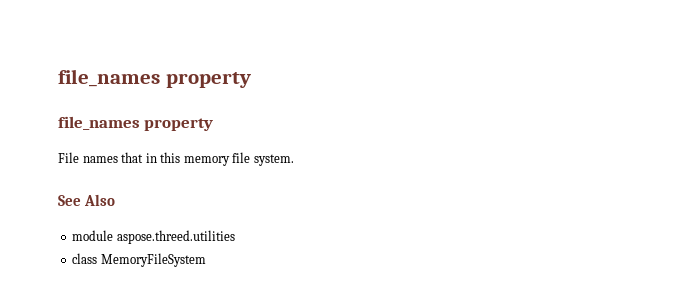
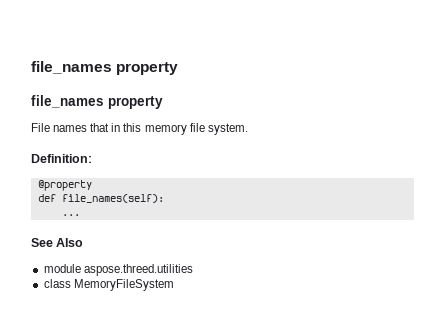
+ Definition:
+ @property
+ def file_names(self):
+ ...

